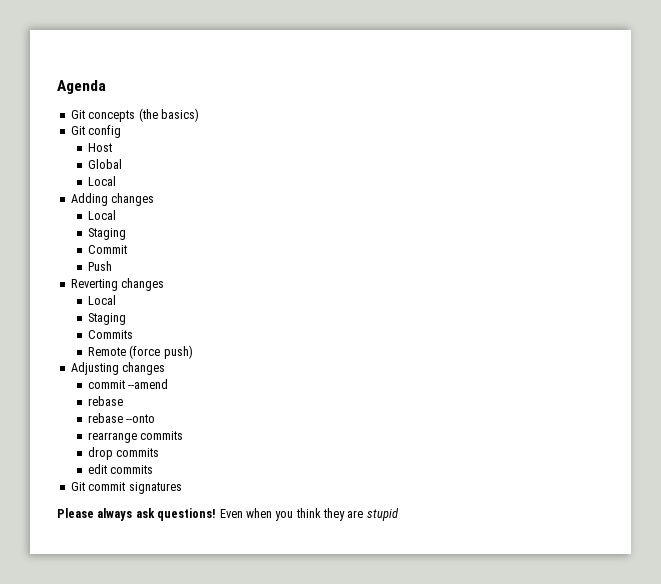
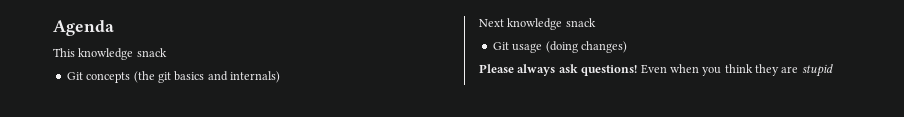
+ This knowledge snack
- Git concepts (the basics)
- Git config
- Host
- Global
- Local
- Adding changes
- Local
- Staging
- Commit
- Push
- Reverting changes
- Local
- Staging
- Commits
- Remote (force push)
- Adjusting changes
- commit --amend
- rebase
- rebase --onto
- rearrange commits
- drop commits
- edit commits
- Git commit signatures
+ Git concepts (the git basics and internals)
+ Next knowledge snack
+ Git usage (doing changes)

